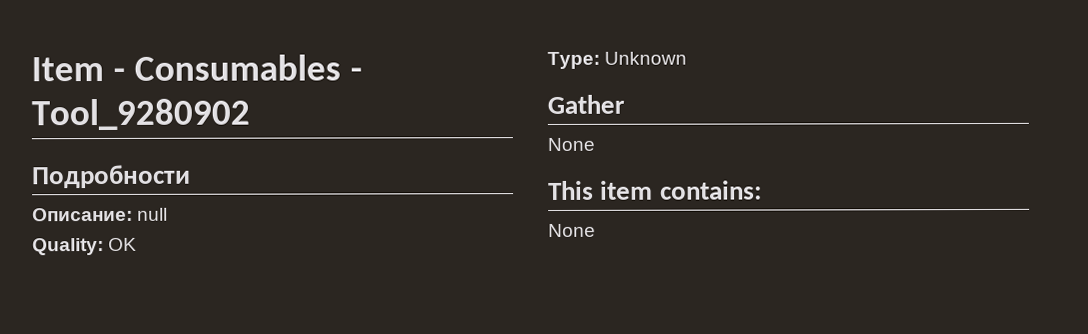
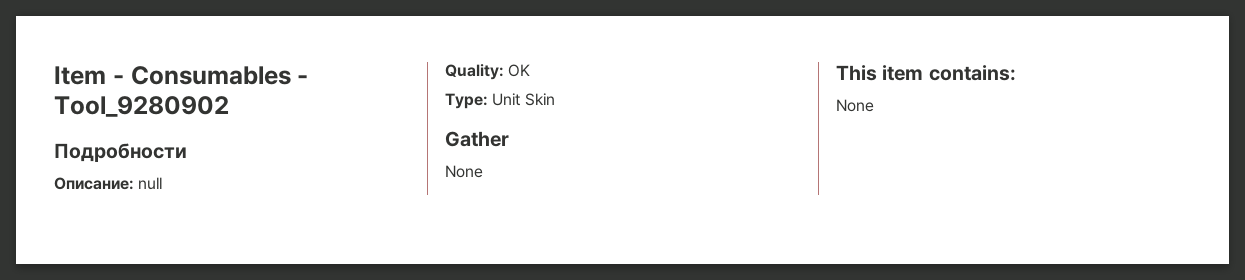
- Type: Unknown
+ Type: Unit Skin

